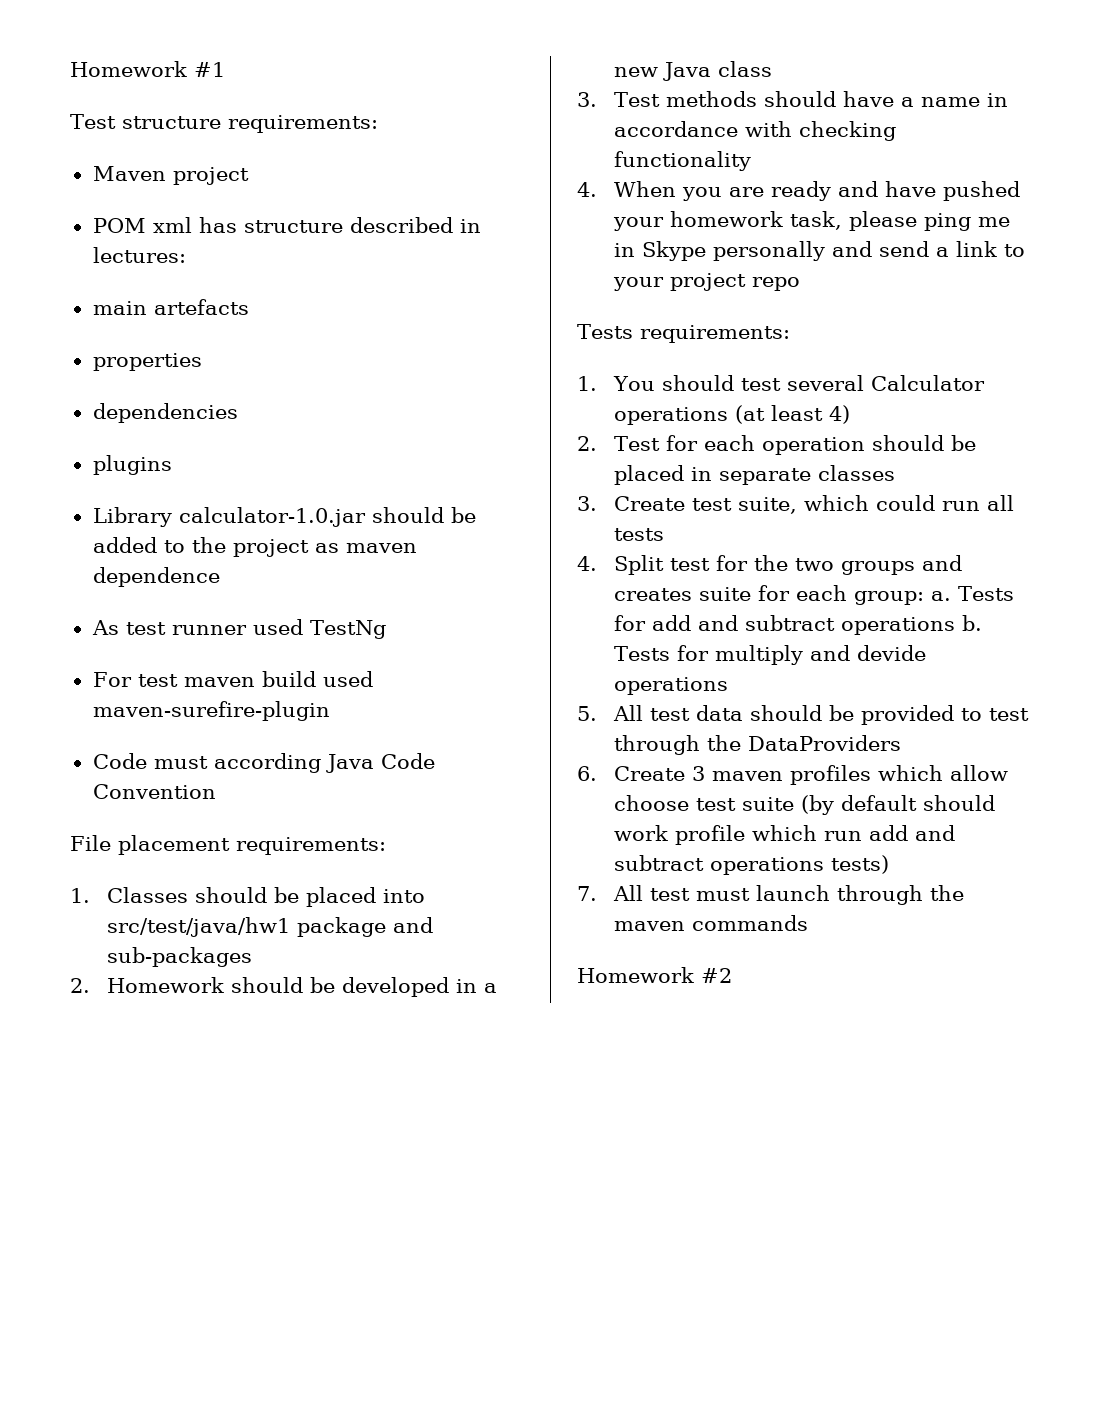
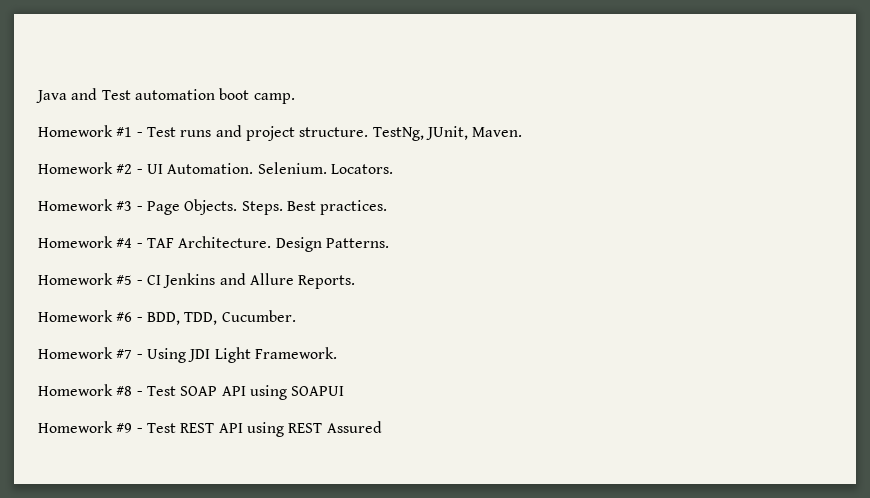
- Homework #1
- Test structure requirements:
- Maven project
- POM xml has structure described in lectures:
- main artefacts
- properties
- dependencies
- plugins
- Library calculator-1.0.jar should be added to the project as maven dependence
- As test runner used TestNg
- For test maven build used maven-surefire-plugin
- Code must according Java Code Convention
- File placement requirements:
- 1. Classes should be placed into src/test/java/hw1 package and sub-packages
- 2. Homework should be developed in a new Java class
- 3. Test methods should have a name in accordance with checking functionality
- 4. When you are ready and have pushed your homework task, please ping me in Skype personally and send a link to your project repo
- Tests requirements:
- 1. You should test several Calculator operations (at least 4)
- 2. Test for each operation should be placed in separate classes
- 3. Create test suite, which could run all tests
- 4. Split test for the two groups and creates suite for each group: a. Tests for add and subtract operations b. Tests for multiply and devide operations
- 5. All test data should be provided to test through the DataProviders
- 6. Create 3 maven profiles which allow choose test suite (by default should work profile which run add and subtract operations tests)
- 7. All test must launch through the maven commands
- Homework #2
+ Java and Test automation boot camp.
+ Homework #1 - Test runs and project structure. TestNg, JUnit, Maven.
+ Homework #2 - UI Automation. Selenium. Locators.
+ Homework #3 - Page Objects. Steps. Best practices.
+ Homework #4 - TAF Architecture. Design Patterns.
+ Homework #5 - CI Jenkins and Allure Reports.
+ Homework #6 - BDD, TDD, Cucumber.
+ Homework #7 - Using JDI Light Framework.
+ Homework #8 - Test SOAP API using SOAPUI
+ Homework #9 - Test REST API using REST Assured

